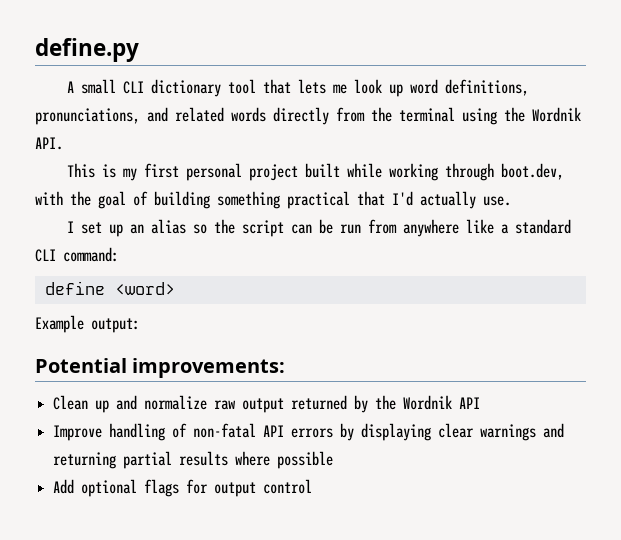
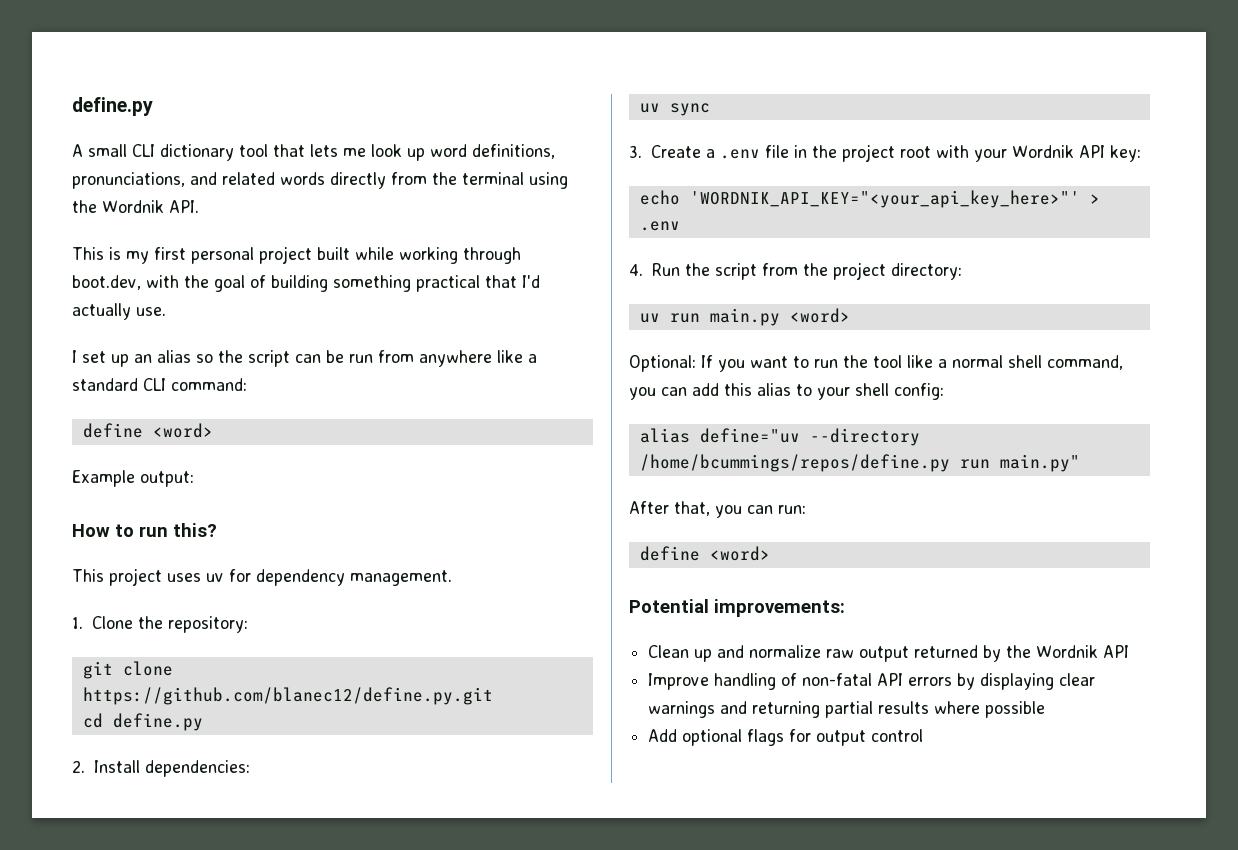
+ How to run this?
+ This project uses uv for dependency management.
+ 1. Clone the repository:
+ git clone https://github.com/blanec12/define.py.git
+ cd define.py
+ 2. Install dependencies:
+ uv sync
+ 3. Create a .env file in the project root with your Wordnik API key:
+ echo 'WORDNIK_API_KEY="<your_api_key_here>"' > .env
+ 4. Run the script from the project directory:
+ uv run main.py <word>
+ Optional: If you want to run the tool like a normal shell command, you can add this alias to your shell config:
+ alias define="uv --directory /home/bcummings/repos/define.py run main.py"
+ After that, you can run:
+ define <word>

